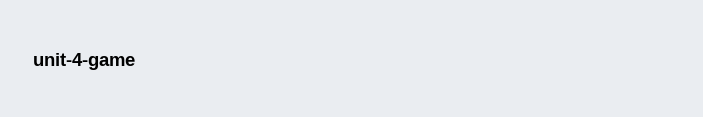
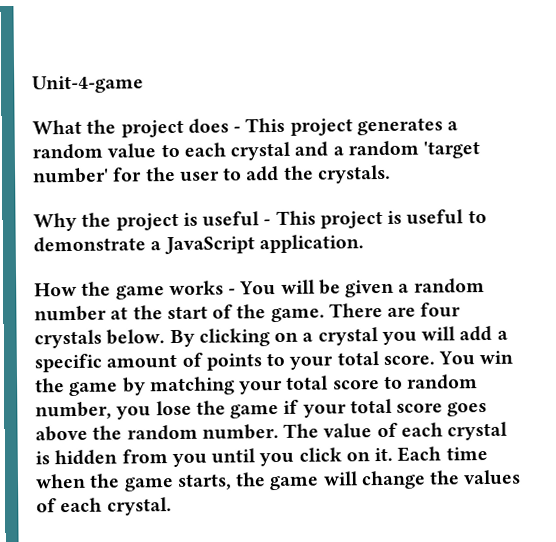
- unit-4-game
+ Unit-4-game
+ What the project does - This project generates a random value to each crystal and a random 'target number' for the user to add the crystals.
+ Why the project is useful - This project is useful to demonstrate a JavaScript application.
+ How the game works - You will be given a random number at the start of the game. There are four crystals below. By clicking on a crystal you will add a specific amount of points to your total score. You win the game by matching your total score to random number, you lose the game if your total score goes above the random number. The value of each crystal is hidden from you until you click on it. Each time when the game starts, the game will change the values of each crystal.

